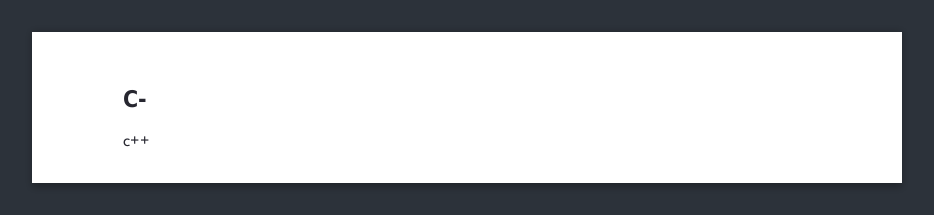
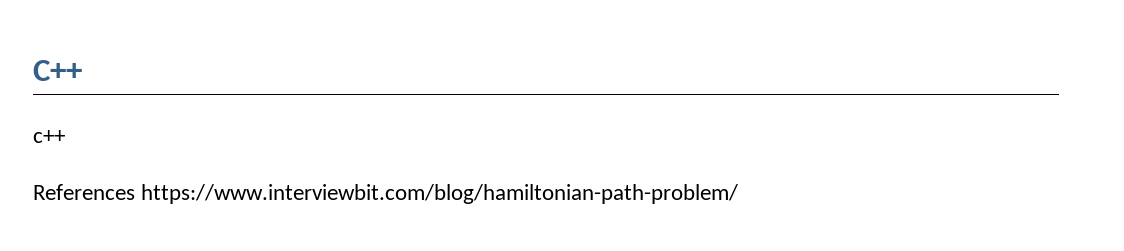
- C-
+ C++
+ References https://www.interviewbit.com/blog/hamiltonian-path-problem/

